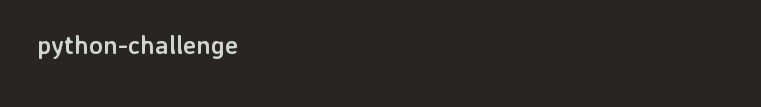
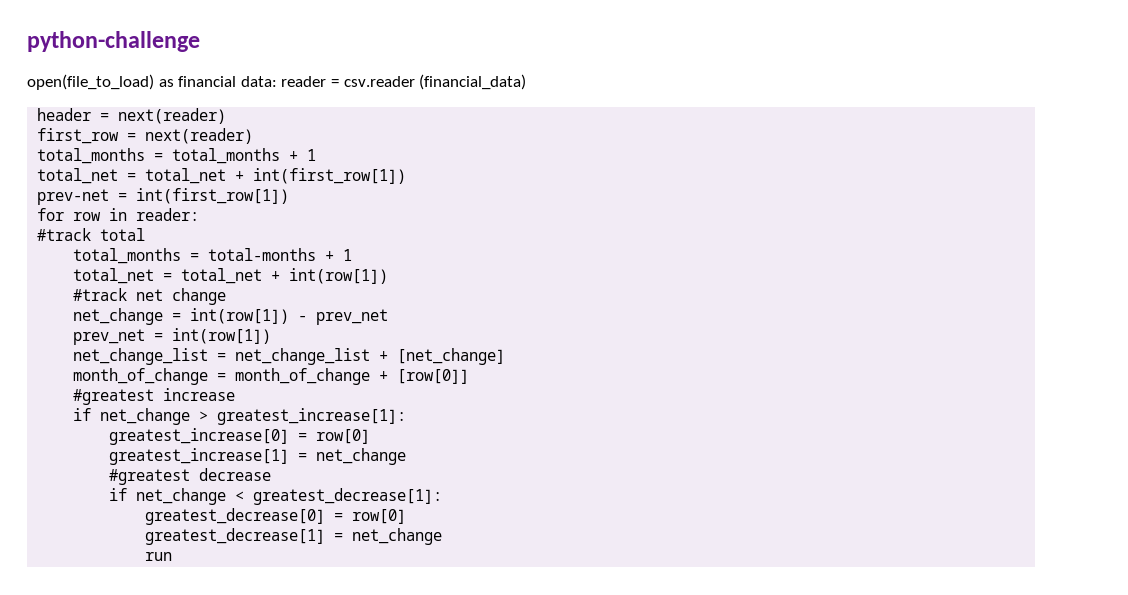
+ open(file_to_load) as financial data: reader = csv.reader (financial_data)
+ header = next(reader)
+ first_row = next(reader)
+ total_months = total_months + 1
+ total_net = total_net + int(first_row[1])
+ prev-net = int(first_row[1])
+ for row in reader:
+ #track total
+ total_months = total-months + 1
+ total_net = total_net + int(row[1])
+ #track net change
+ net_change = int(row[1]) - prev_net
+ prev_net = int(row[1])
+ net_change_list = net_change_list + [net_change]
+ month_of_change = month_of_change + [row[0]]
+ #greatest increase
+ if net_change > greatest_increase[1]:
+ greatest_increase[0] = row[0]
+ greatest_increase[1] = net_change
+ #greatest decrease
+ if net_change < greatest_decrease[1]:
+ greatest_decrease[0] = row[0]
+ greatest_decrease[1] = net_change
+ run

